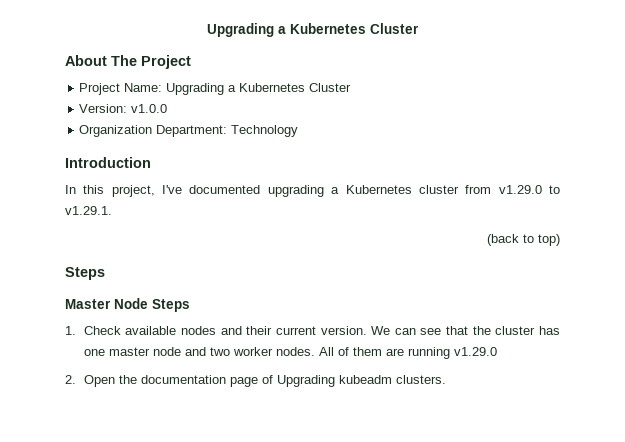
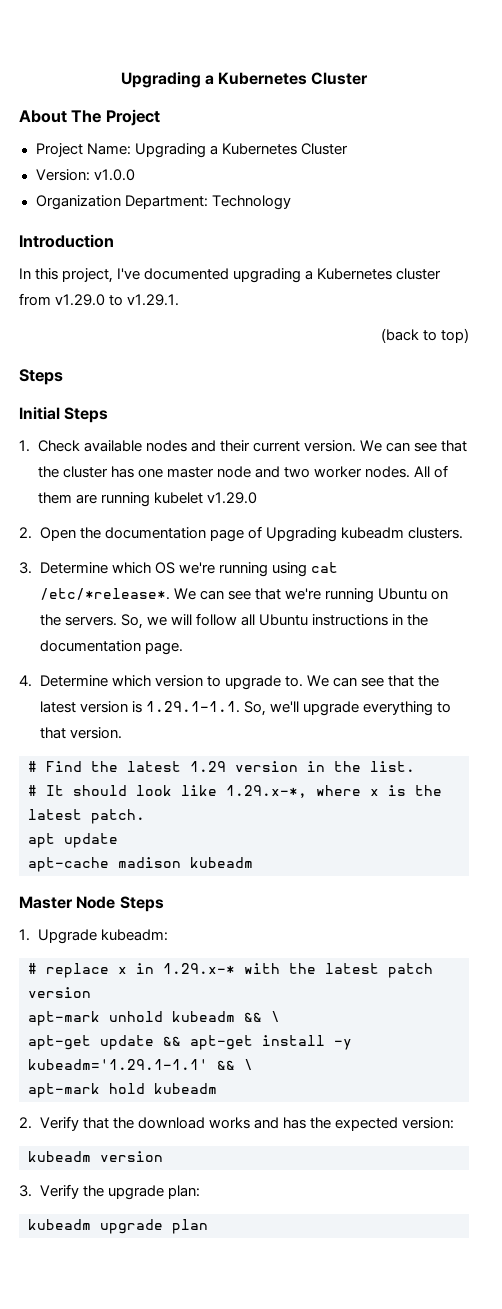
- Master Node Steps
+ Initial Steps
- All of them are running v1.29.0
+ All of them are running kubelet v1.29.0
+ 3. Determine which OS we're running using cat /etc/*release*. We can see that we're running Ubuntu on the servers. So, we will follow all Ubuntu instructions in the documentation page.
+ 4. Determine which version to upgrade to. We can see that the latest version is 1.29.1-1.1. So, we'll upgrade everything to that version.
+ # Find the latest 1.29 version in the list.
+ # It should look like 1.29.x-*, where x is the latest patch.
+ apt update
+ apt-cache madison kubeadm
+ Master Node Steps
+ 1. Upgrade kubeadm:
+ # replace x in 1.29.x-* with the latest patch version
+ apt-mark unhold kubeadm && \
+ apt-get update && apt-get install -y kubeadm='1.29.1-1.1' && \
+ apt-mark hold kubeadm
+ 2. Verify that the download works and has the expected version:
+ kubeadm version
+ 3. Verify the upgrade plan:
+ kubeadm upgrade plan

